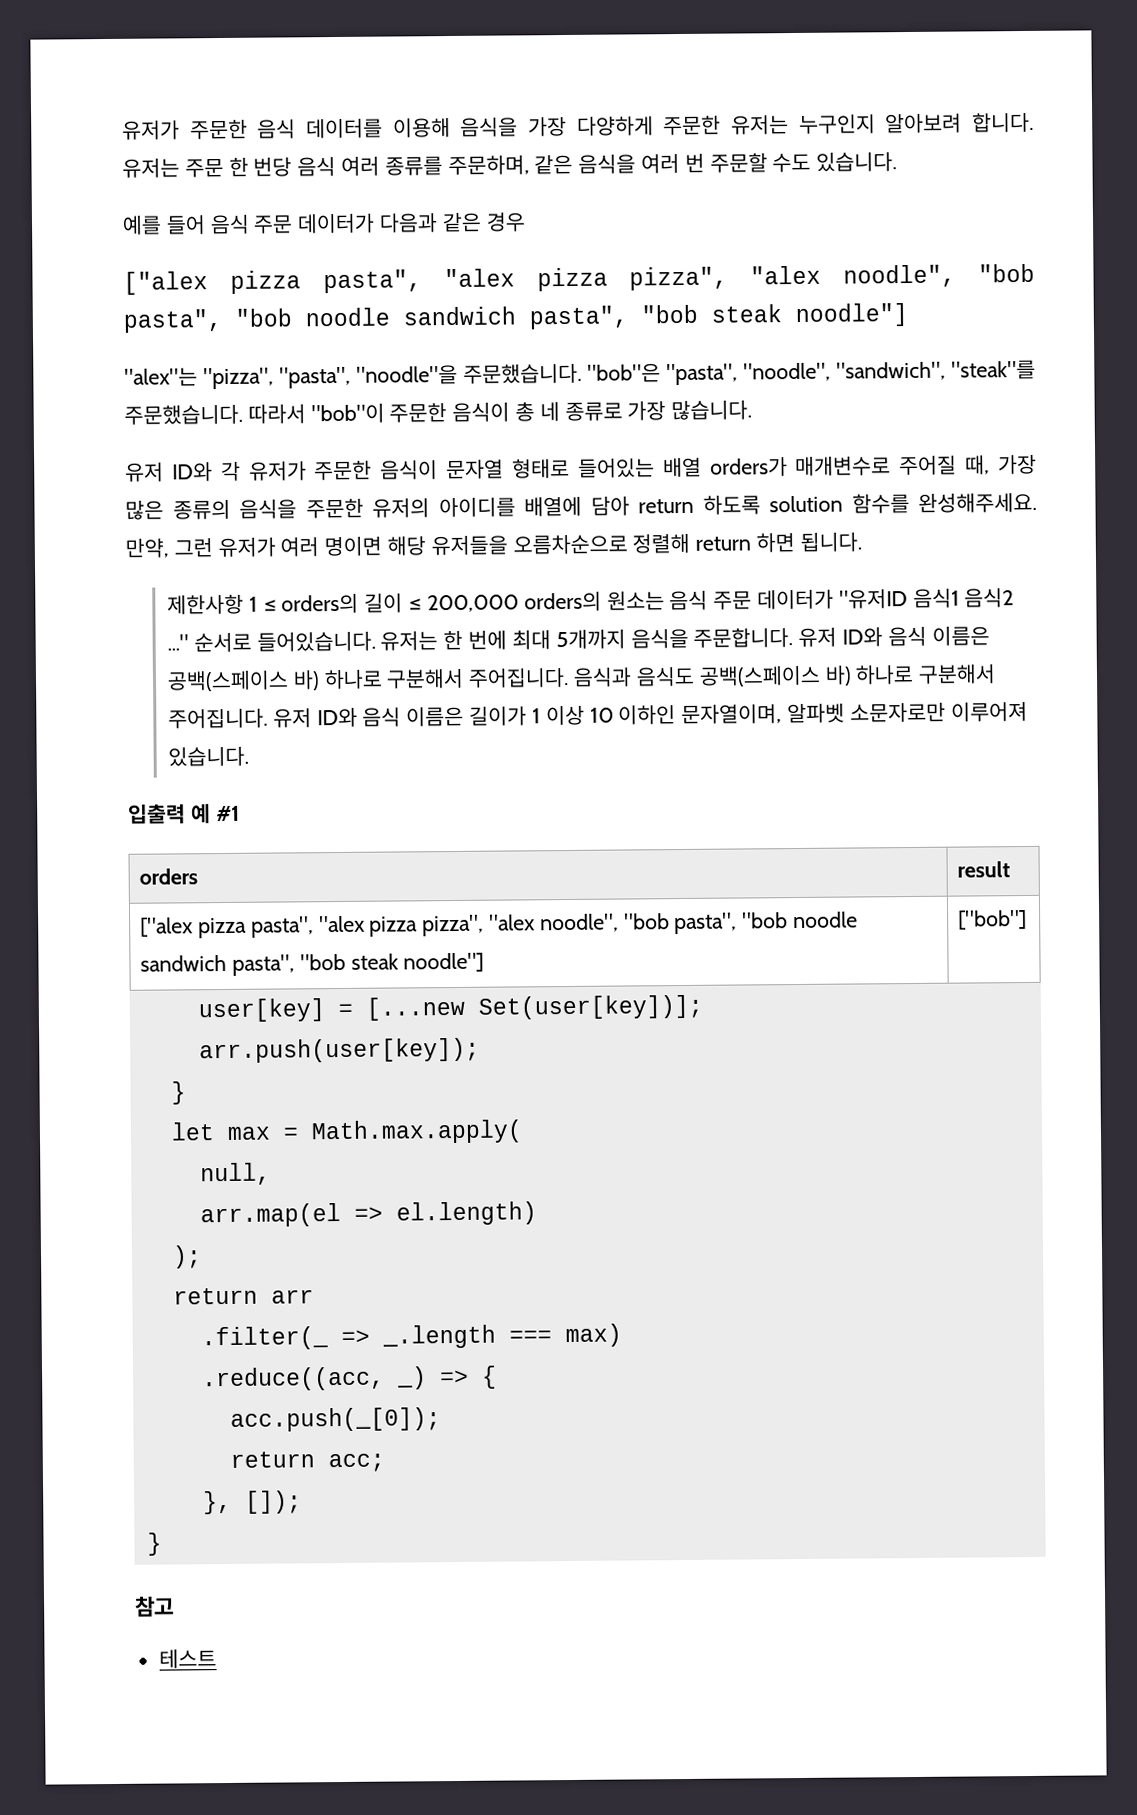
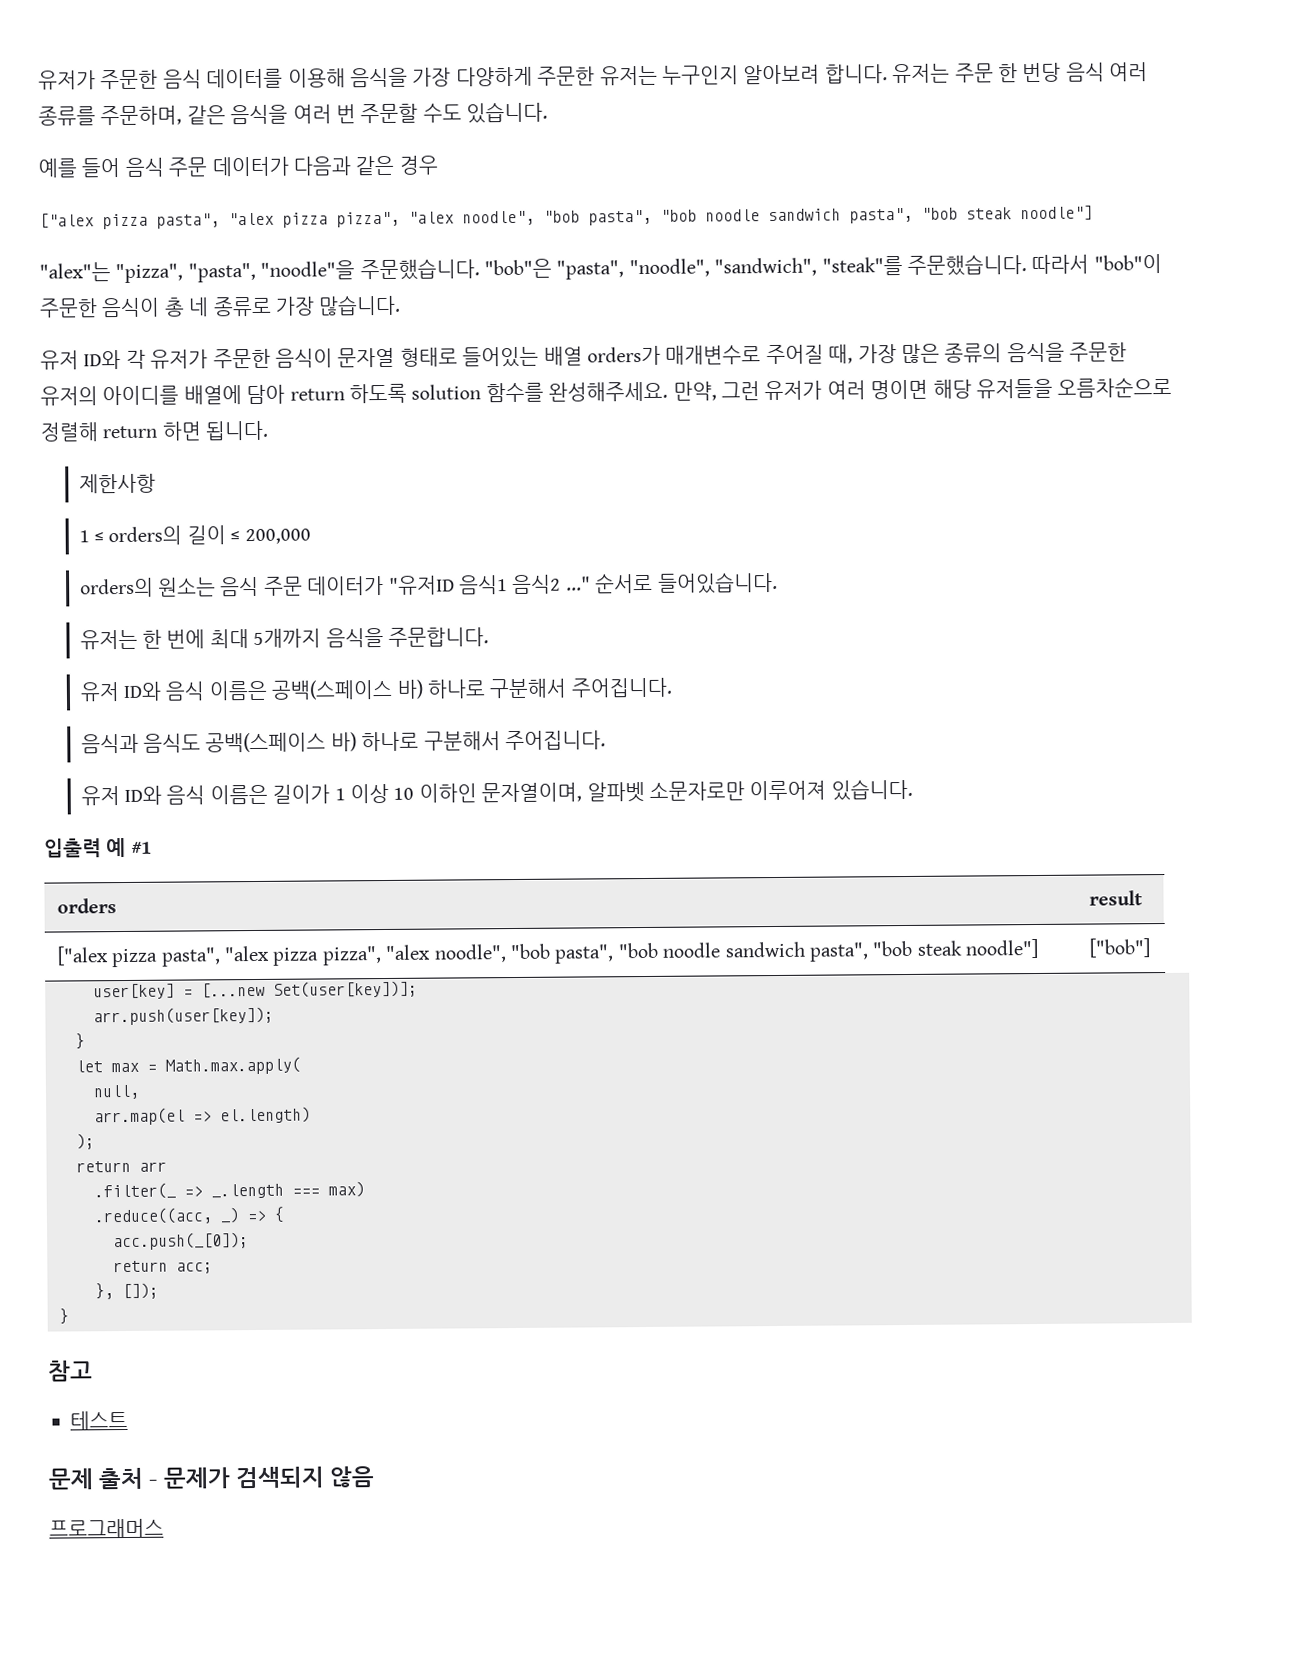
- 제한사항 1 ≤ orders의 길이 ≤ 200,000 orders의 원소는 음식 주문 데이터가 "유저ID 음식1 음식2 ..."
+ 제한사항
+ 1 ≤ orders의 길이 ≤ 200,000
+ orders의 원소는 음식 주문 데이터가 "유저ID 음식1 음식2 ..."
- 순서로 들어있습니다. 유저는 한 번에 최대 5개까지 음식을 주문합니다. 유저 ID와 음식 이름은 공백(스페이스 바) 하나로 구분해서 주어집니다. 음식과 음식도 공백(스페이스 바) 하나로 구분해서 주어집니다. 유저 ID와 음식 이름은 길이가 1 이상 10 이하인 문자열이며, 알파벳 소문자로만 이루어져 있습니다.
+ 순서로 들어있습니다.
+ 유저는 한 번에 최대 5개까지 음식을 주문합니다.
+ 유저 ID와 음식 이름은 공백(스페이스 바) 하나로 구분해서 주어집니다.
+ 음식과 음식도 공백(스페이스 바) 하나로 구분해서 주어집니다.
+ 유저 ID와 음식 이름은 길이가 1 이상 10 이하인 문자열이며, 알파벳 소문자로만 이루어져 있습니다.
+ 문제 출처 - 문제가 검색되지 않음
+ 프로그래머스

